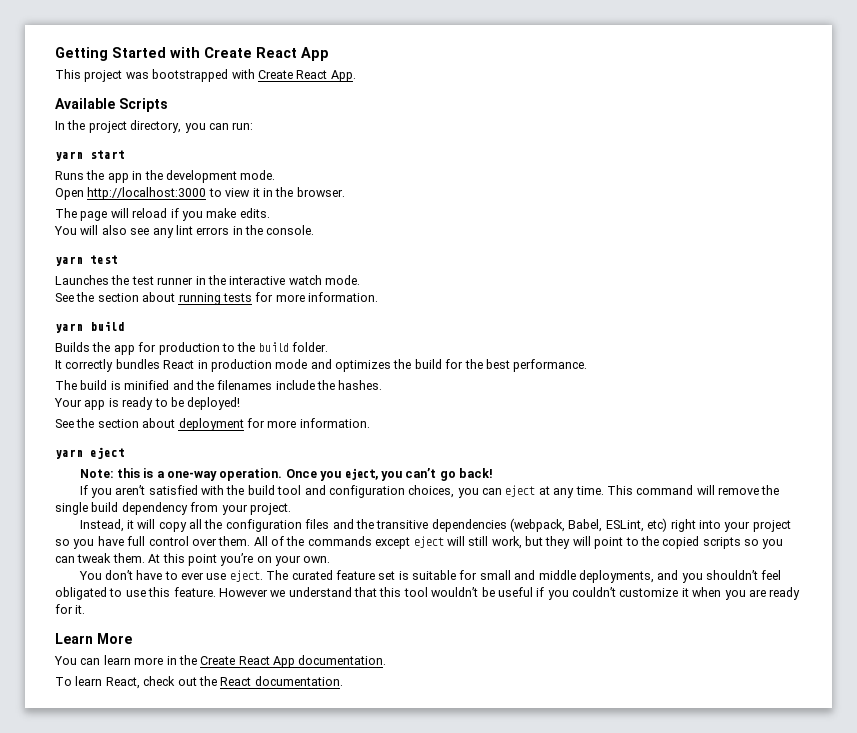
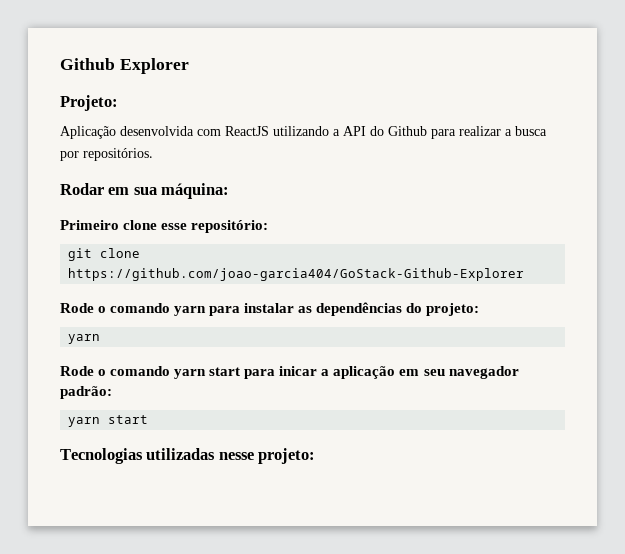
- Getting Started with Create React App
- This project was bootstrapped with Create React App.
- Available Scripts
- In the project directory, you can run:
+ Github Explorer
+ Projeto:
+ Aplicação desenvolvida com ReactJS utilizando a API do Github para realizar a busca por repositórios.
+ Rodar em sua máquina:
+ Primeiro clone esse repositório:
+ git clone https://github.com/joao-garcia404/GoStack-Github-Explorer
+ Rode o comando yarn para instalar as dependências do projeto:
+ yarn
+ Rode o comando yarn start para inicar a aplicação em seu navegador padrão:
  yarn start
- Runs the app in the development mode.
- Open http://localhost:3000 to view it in the browser.
- The page will reload if you make edits.
- You will also see any lint errors in the console.
- yarn test
- Launches the test runner in the interactive watch mode.
- See the section about running tests for more information.
- yarn build
- Builds the app for production to the build folder.
- It correctly bundles React in production mode and optimizes the build for the best performance.
- The build is minified and the filenames include the hashes.
- Your app is ready to be deployed!
- See the section about deployment for more information.
- yarn eject
- Note: this is a one-way operation. Once you eject, you can’t go back!
- If you aren’t satisfied with the build tool and configuration choices, you can eject at any time. This command will remove the single build dependency from your project.
- Instead, it will copy all the configuration files and the transitive dependencies (webpack, Babel, ESLint, etc) right into your project so you have full control over them. All of the commands except eject will still work, but they will point to the copied scripts so you can tweak them. At this point you’re on your own.
- You don’t have to ever use eject. The curated feature set is suitable for small and middle deployments, and you shouldn’t feel obligated to use this feature. However we understand that this tool wouldn’t be useful if you couldn’t customize it when you are ready for it.
- Learn More
- You can learn more in the Create React App documentation.
- To learn React, check out the React documentation.
+ Tecnologias utilizadas nesse projeto:

